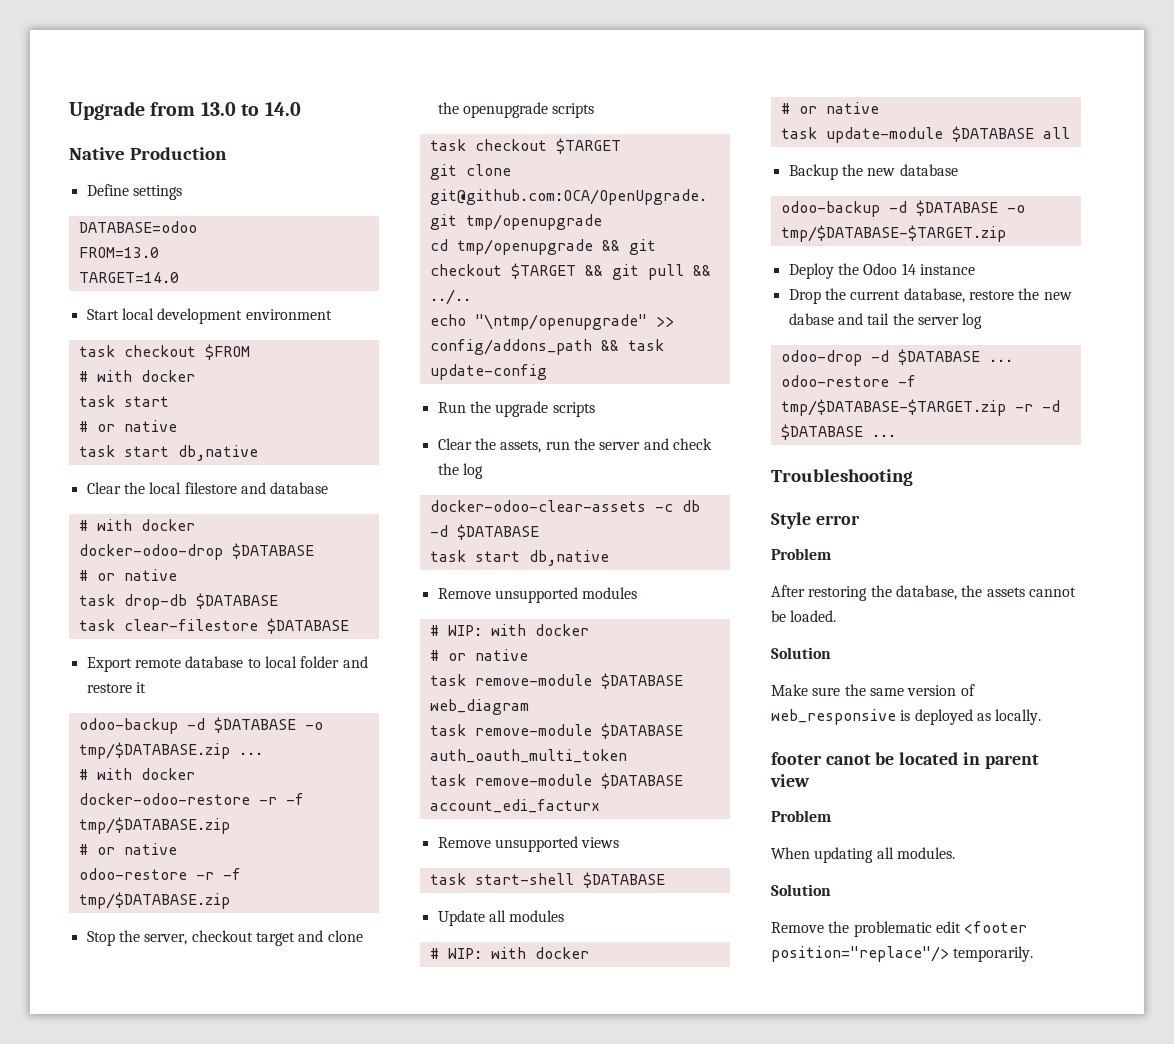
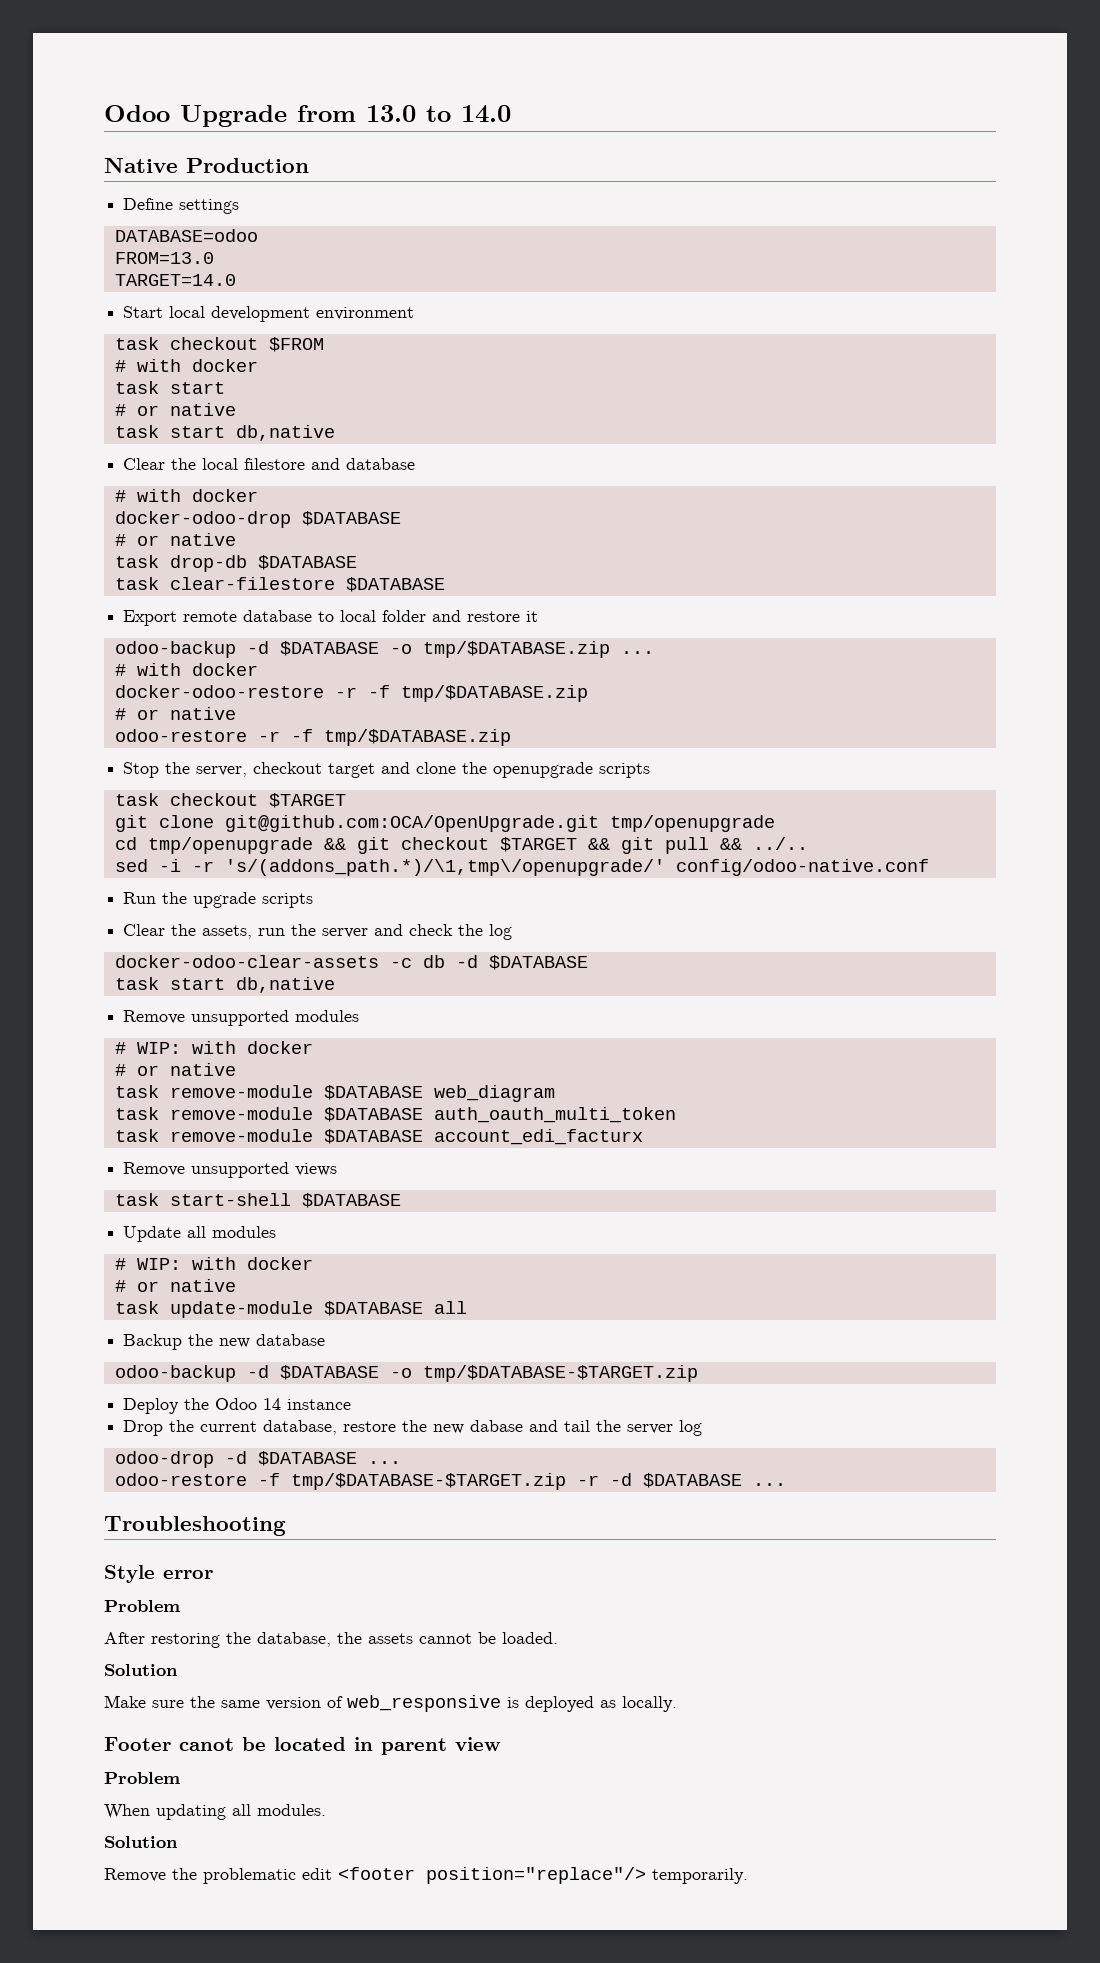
- Upgrade from 13.0 to 14.0
+ Odoo Upgrade from 13.0 to 14.0
- echo "\ntmp/openupgrade" >> config/addons_path && task update-config
+ sed -i -r 's/(addons_path.*)/\1,tmp\/openupgrade/' config/odoo-native.conf
- footer canot be located in parent view
+ Footer canot be located in parent view

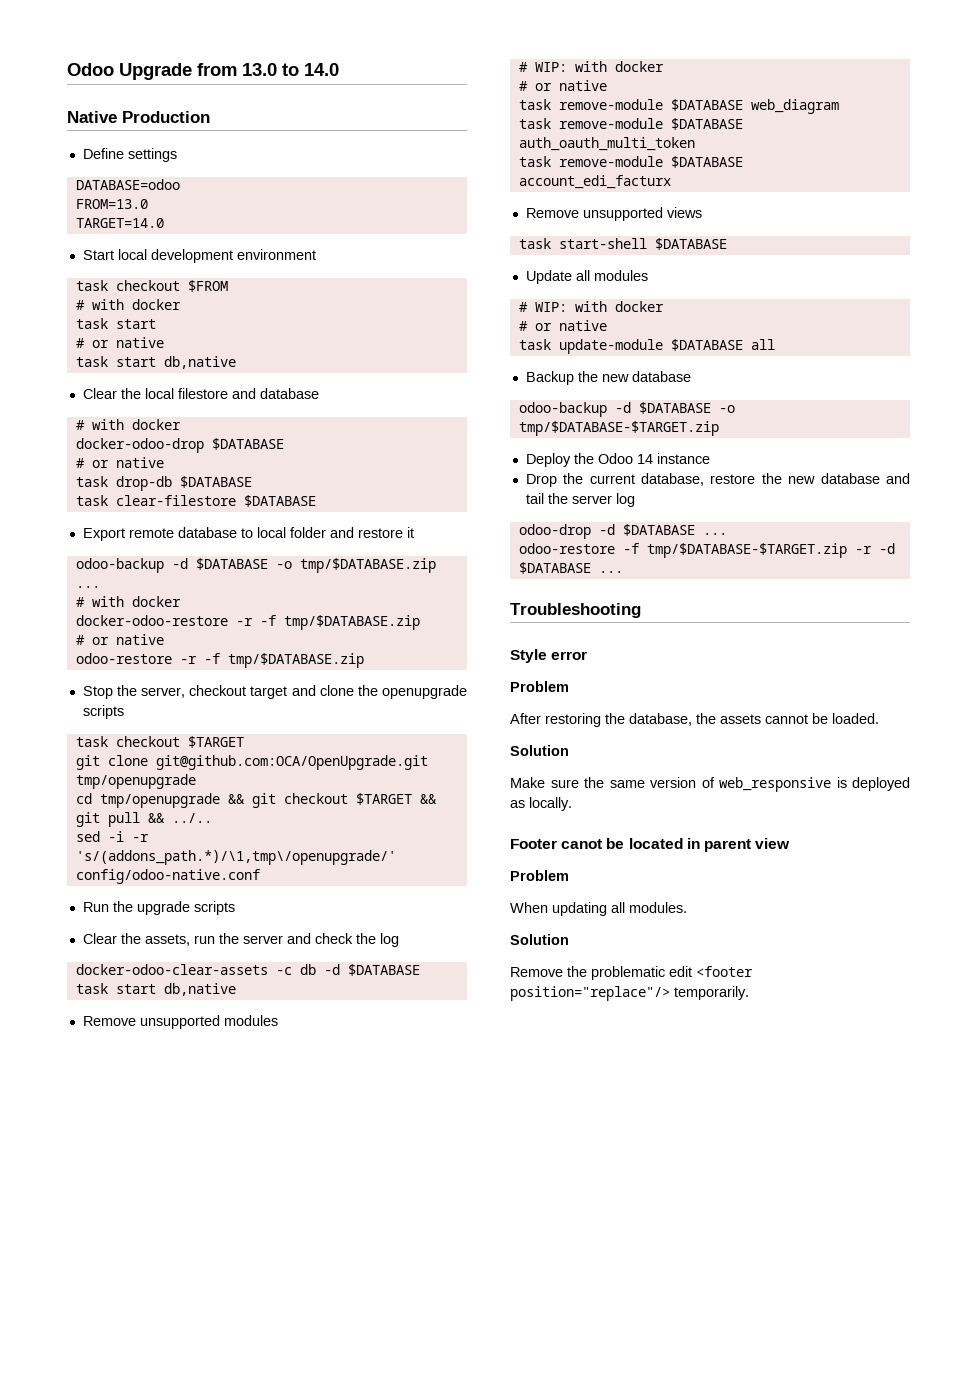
- Drop the current database, restore the new dabase and tail the server log
+ Drop the current database, restore the new database and tail the server log

